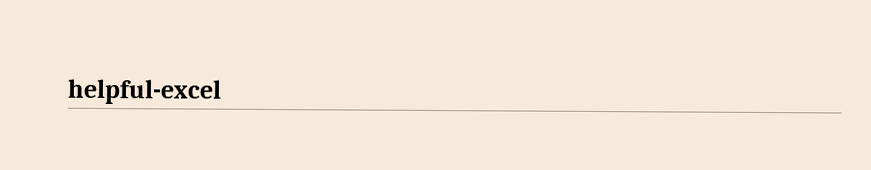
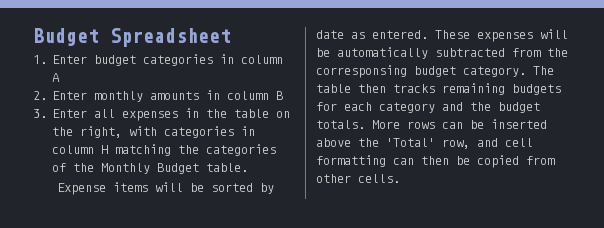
- helpful-excel
+ Budget Spreadsheet
+ 1. Enter budget categories in column A
+ 2. Enter monthly amounts in column B
+ 3. Enter all expenses in the table on the right, with categories in column H matching the categories of the Monthly Budget table.
+ Expense items will be sorted by date as entered. These expenses will be automatically subtracted from the corresponsing budget category. The table then tracks remaining budgets for each category and the budget totals. More rows can be inserted above the 'Total' row, and cell formatting can then be copied from other cells.

